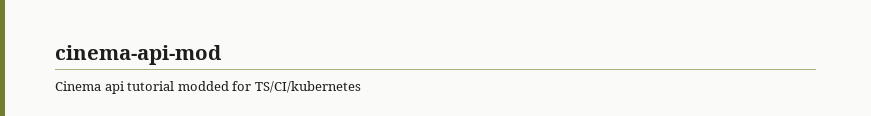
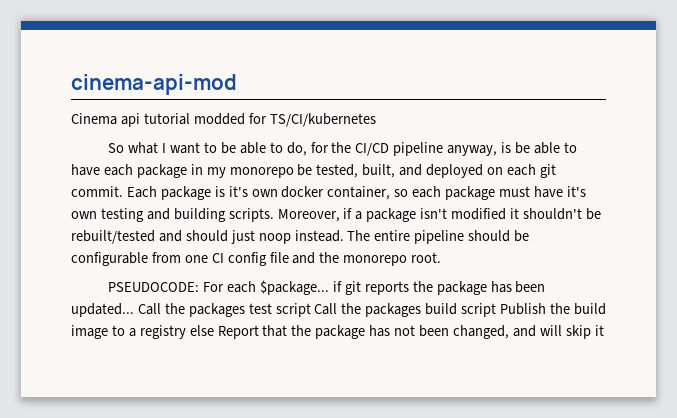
+ So what I want to be able to do, for the CI/CD pipeline anyway, is be able to have each package in my monorepo be tested, built, and deployed on each git commit. Each package is it's own docker container, so each package must have it's own testing and building scripts. Moreover, if a package isn't modified it shouldn't be rebuilt/tested and should just noop instead. The entire pipeline should be configurable from one CI config file and the monorepo root.
+ PSEUDOCODE: For each $package... if git reports the package has been updated... Call the packages test script Call the packages build script Publish the build image to a registry else Report that the package has not been changed, and will skip it

